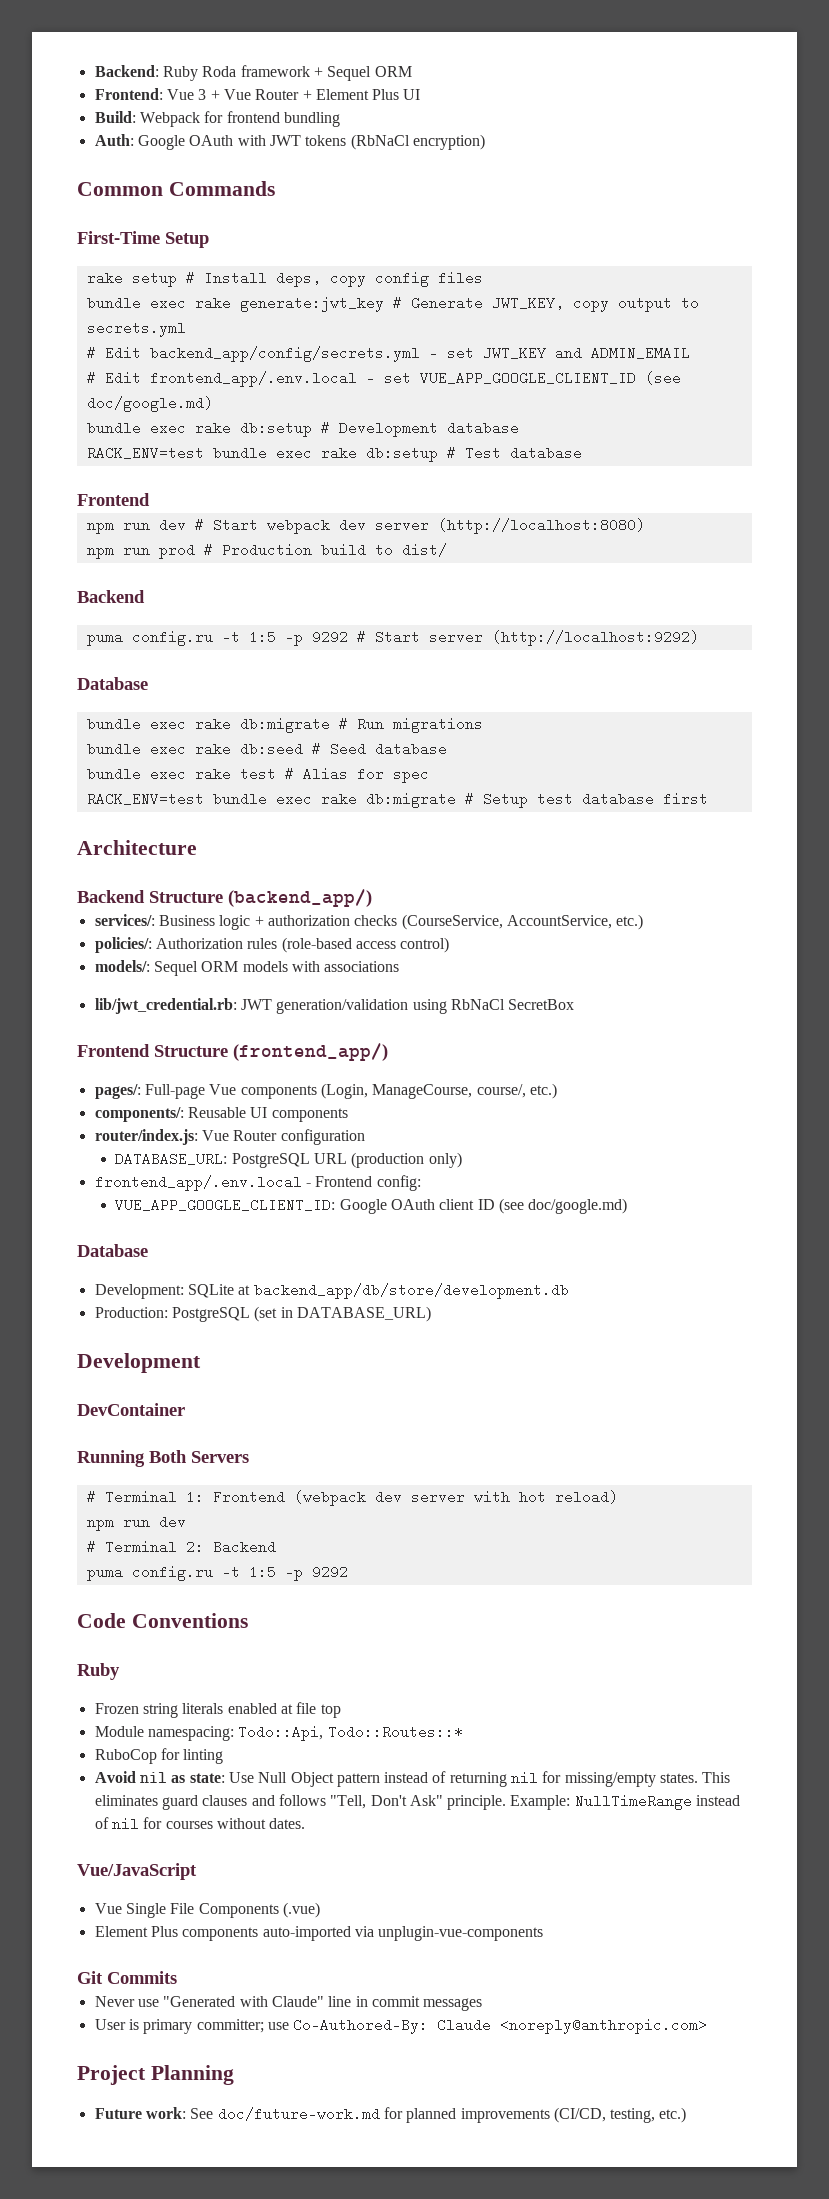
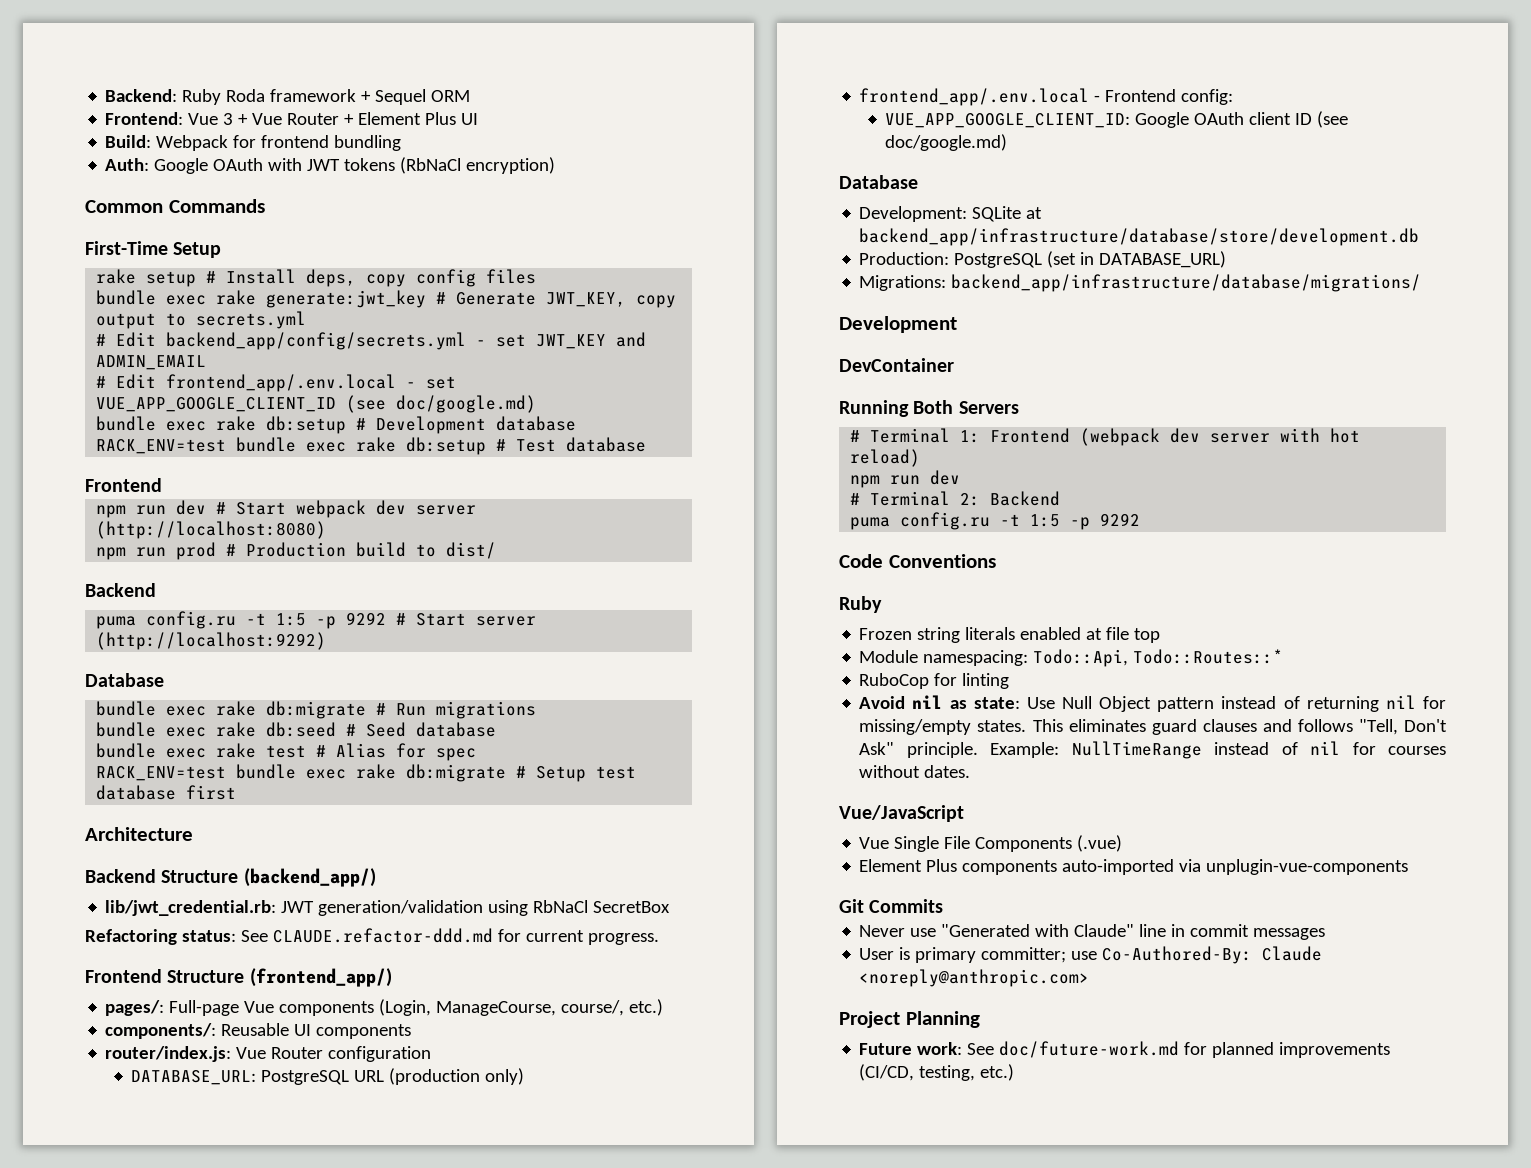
- services/: Business logic + authorization checks (CourseService, AccountService, etc.)
- policies/: Authorization rules (role-based access control)
- models/: Sequel ORM models with associations
+ Refactoring status: See CLAUDE.refactor-ddd.md for current progress.
- Development: SQLite at backend_app/db/store/development.db
+ Development: SQLite at backend_app/infrastructure/database/store/development.db
+ Migrations: backend_app/infrastructure/database/migrations/

